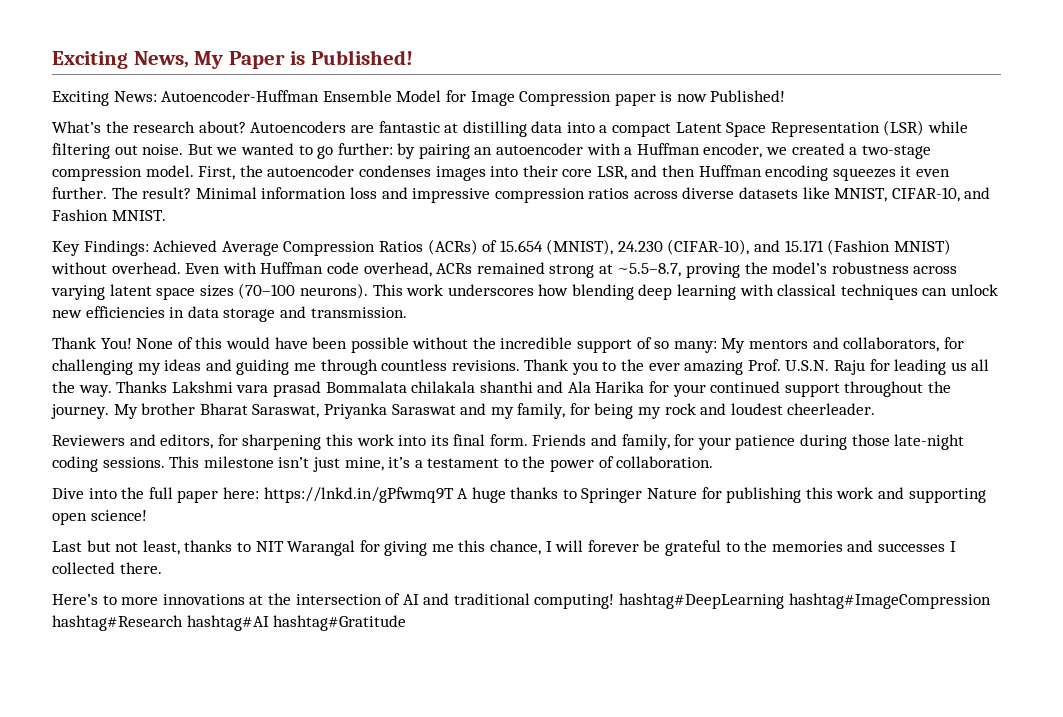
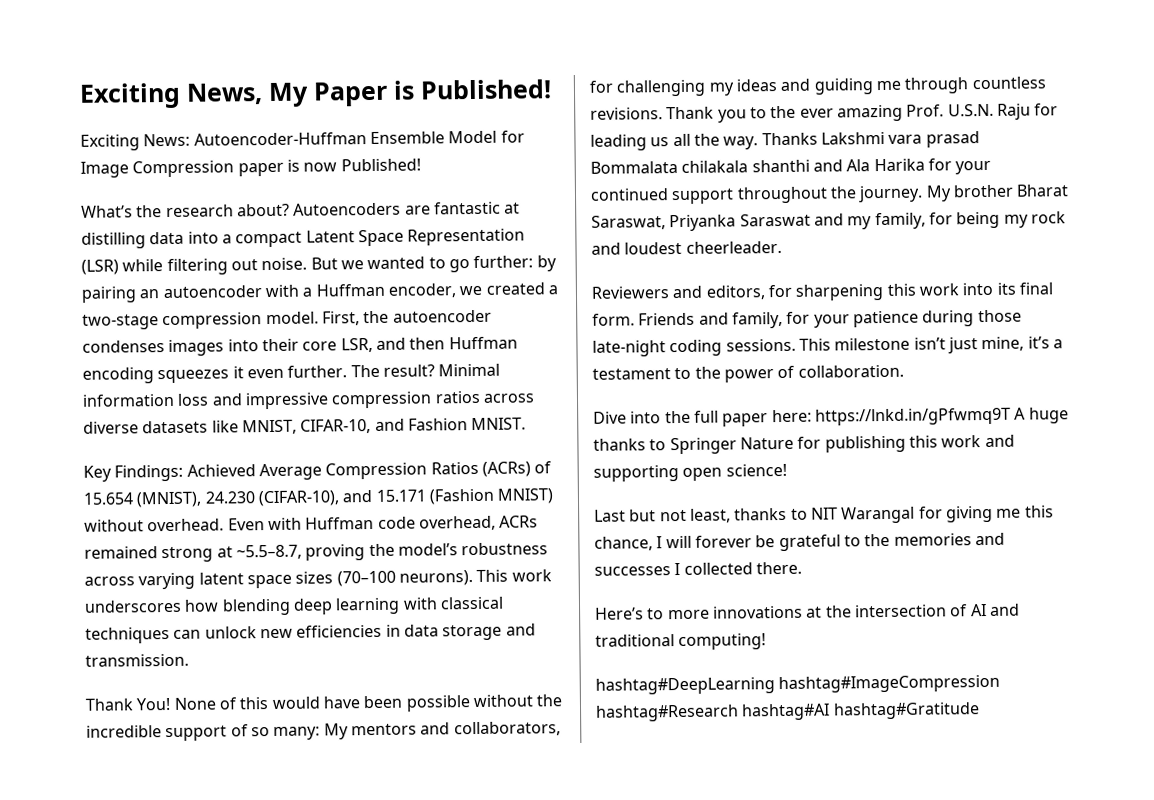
- Here’s to more innovations at the intersection of AI and traditional computing! hashtag#DeepLearning hashtag#ImageCompression hashtag#Research hashtag#AI hashtag#Gratitude
+ Here’s to more innovations at the intersection of AI and traditional computing!
+ hashtag#DeepLearning hashtag#ImageCompression hashtag#Research hashtag#AI hashtag#Gratitude

